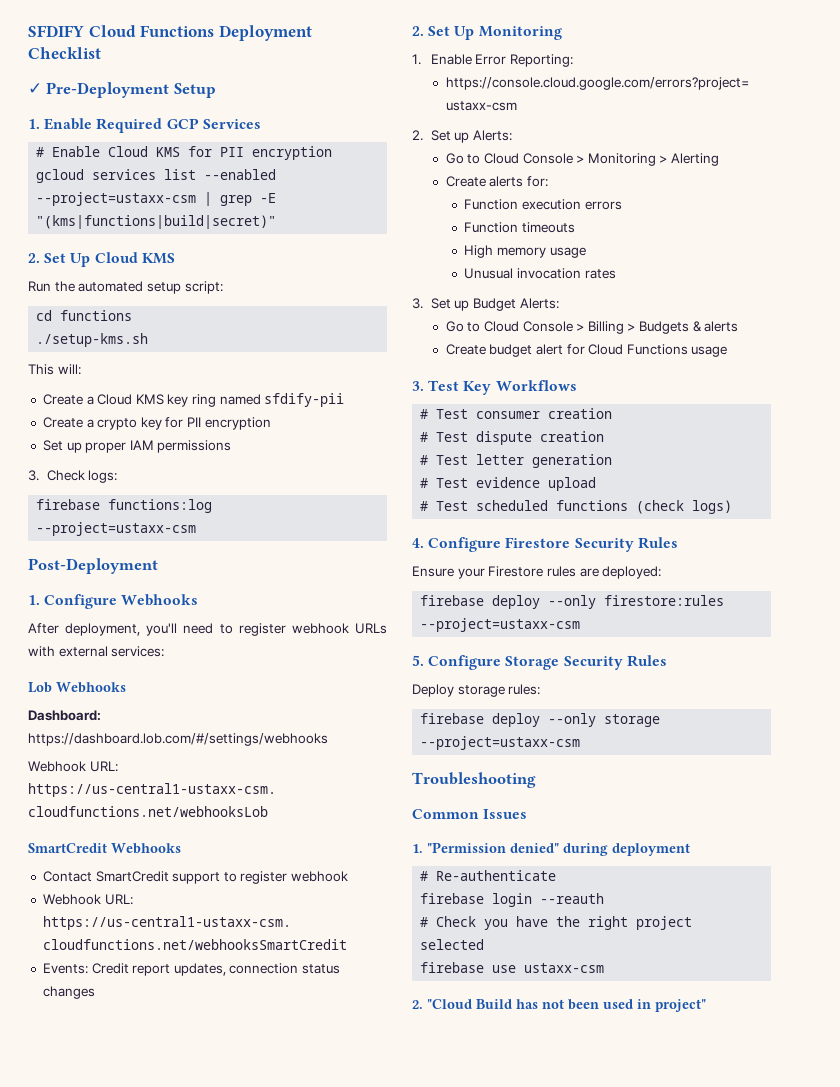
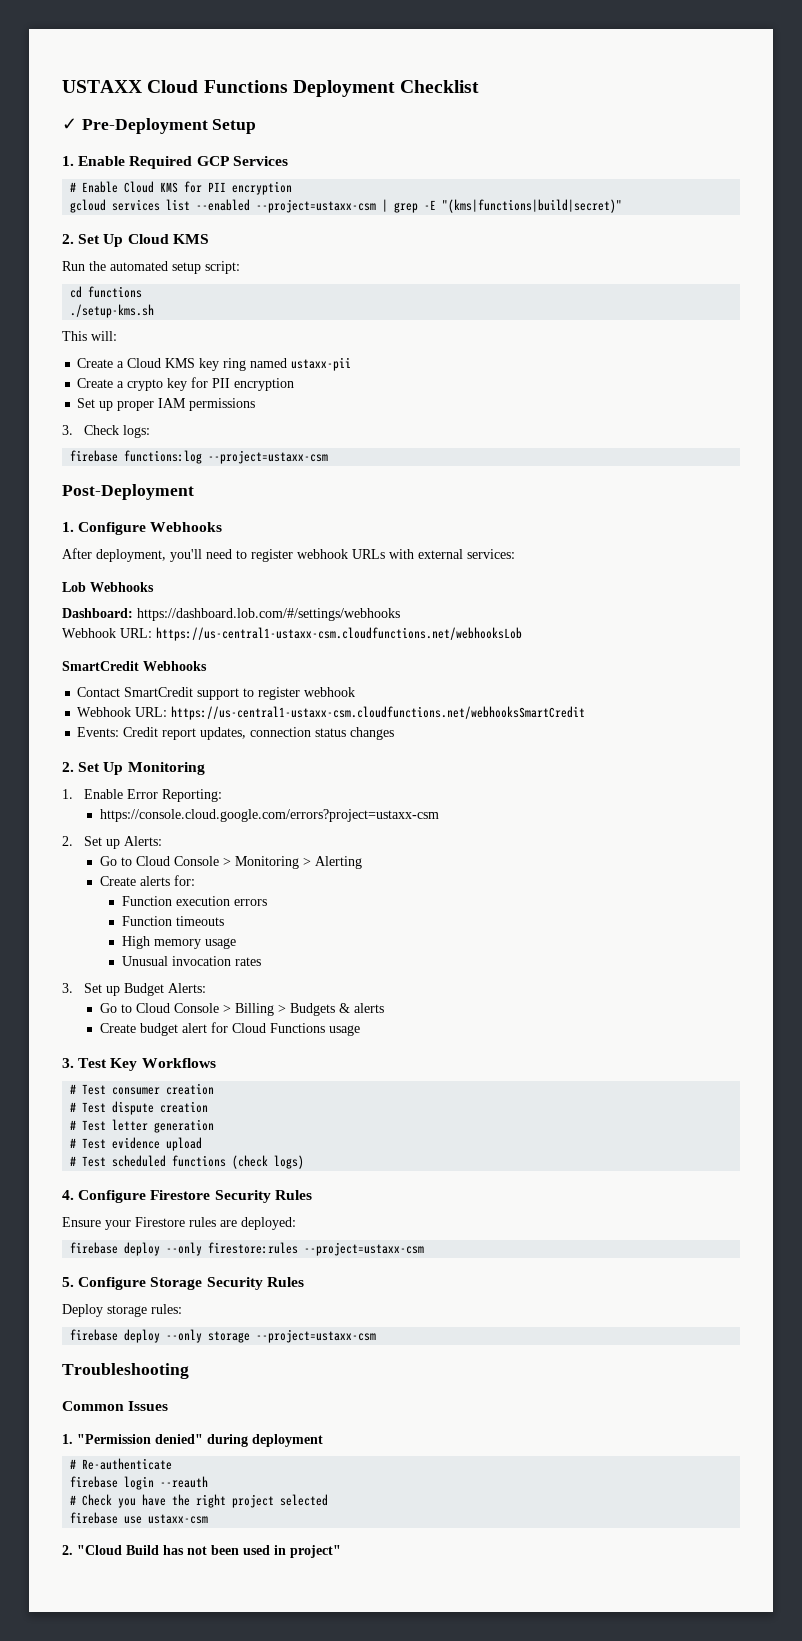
- SFDIFY Cloud Functions Deployment Checklist
+ USTAXX Cloud Functions Deployment Checklist
- Create a Cloud KMS key ring named sfdify-pii
+ Create a Cloud KMS key ring named ustaxx-pii

